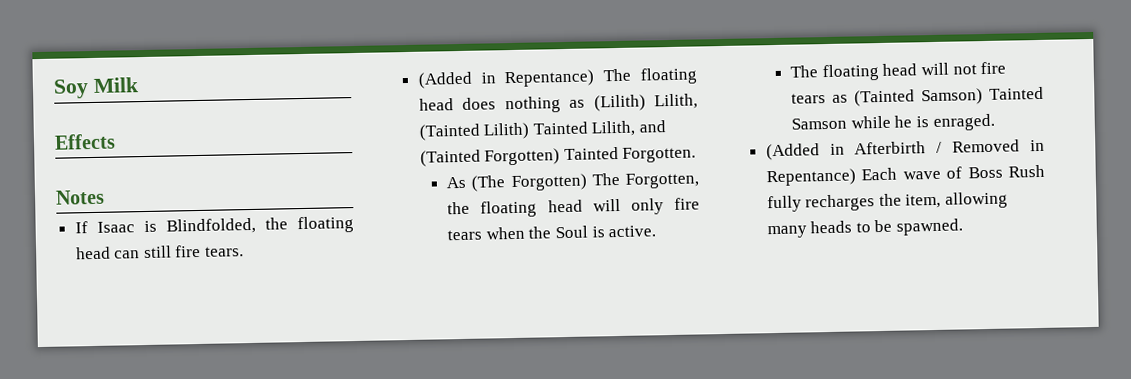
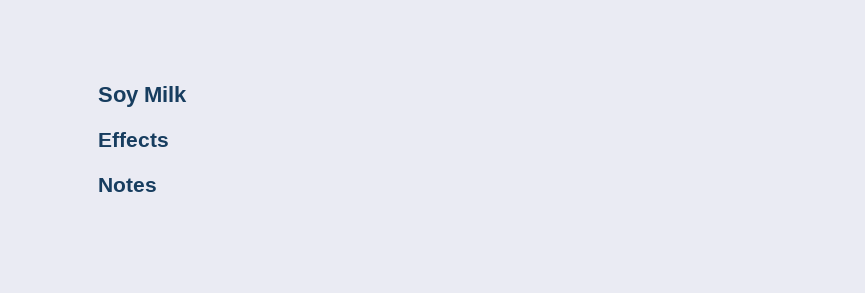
- If Isaac is Blindfolded, the floating head can still fire tears.
- (Added in Repentance) The floating head does nothing as (Lilith) Lilith, (Tainted Lilith) Tainted Lilith, and (Tainted Forgotten) Tainted Forgotten.
- As (The Forgotten) The Forgotten, the floating head will only fire tears when the Soul is active.
- The floating head will not fire tears as (Tainted Samson) Tainted Samson while he is enraged.
- (Added in Afterbirth / Removed in Repentance) Each wave of Boss Rush fully recharges the item, allowing many heads to be spawned.

